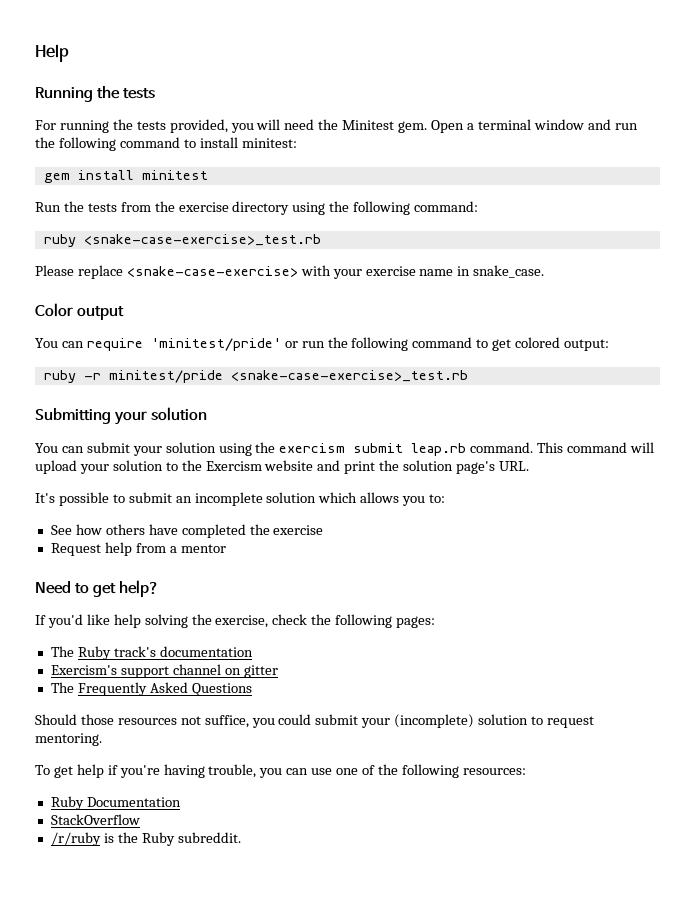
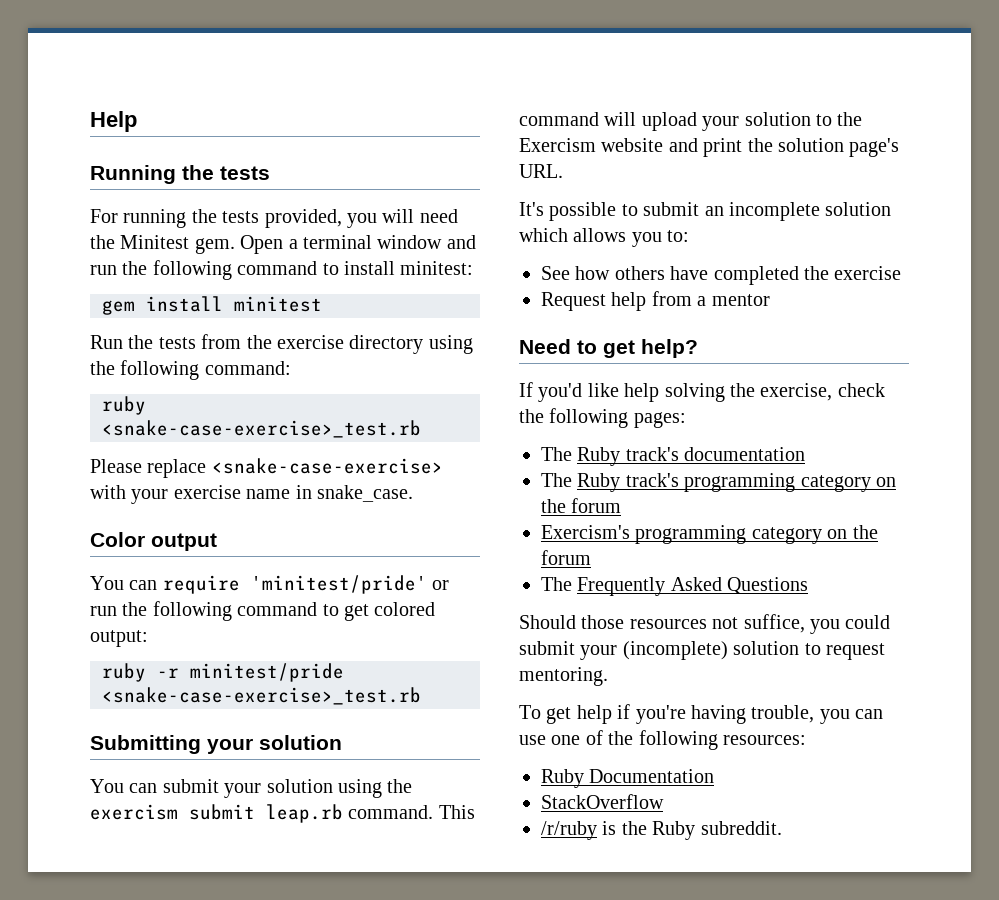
- Exercism's support channel on gitter
+ The Ruby track's programming category on the forum
+ Exercism's programming category on the forum

